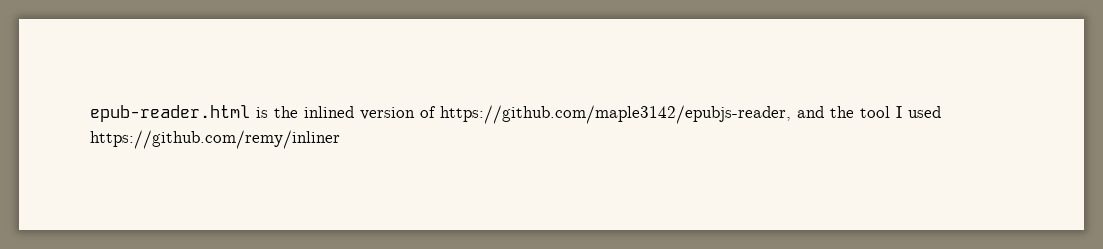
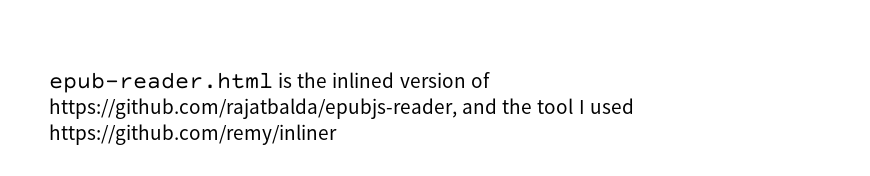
- epub-reader.html is the inlined version of https://github.com/maple3142/epubjs-reader, and the tool I used https://github.com/remy/inliner
+ epub-reader.html is the inlined version of https://github.com/rajatbalda/epubjs-reader, and the tool I used https://github.com/remy/inliner

